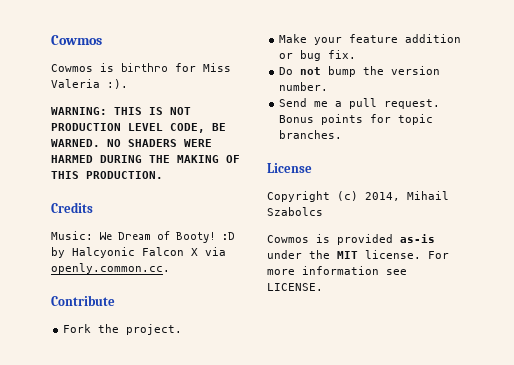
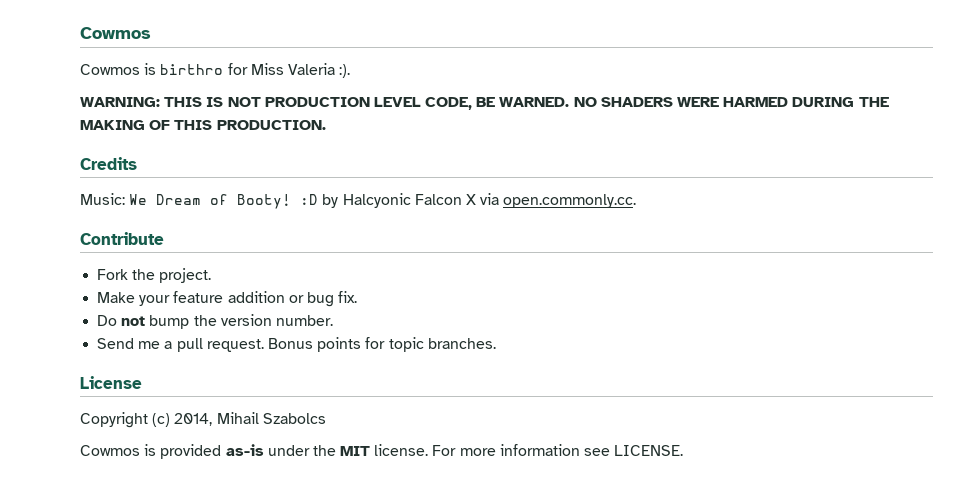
- Music: We Dream of Booty! :D by Halcyonic Falcon X via openly.common.cc.
+ Music: We Dream of Booty! :D by Halcyonic Falcon X via open.commonly.cc.

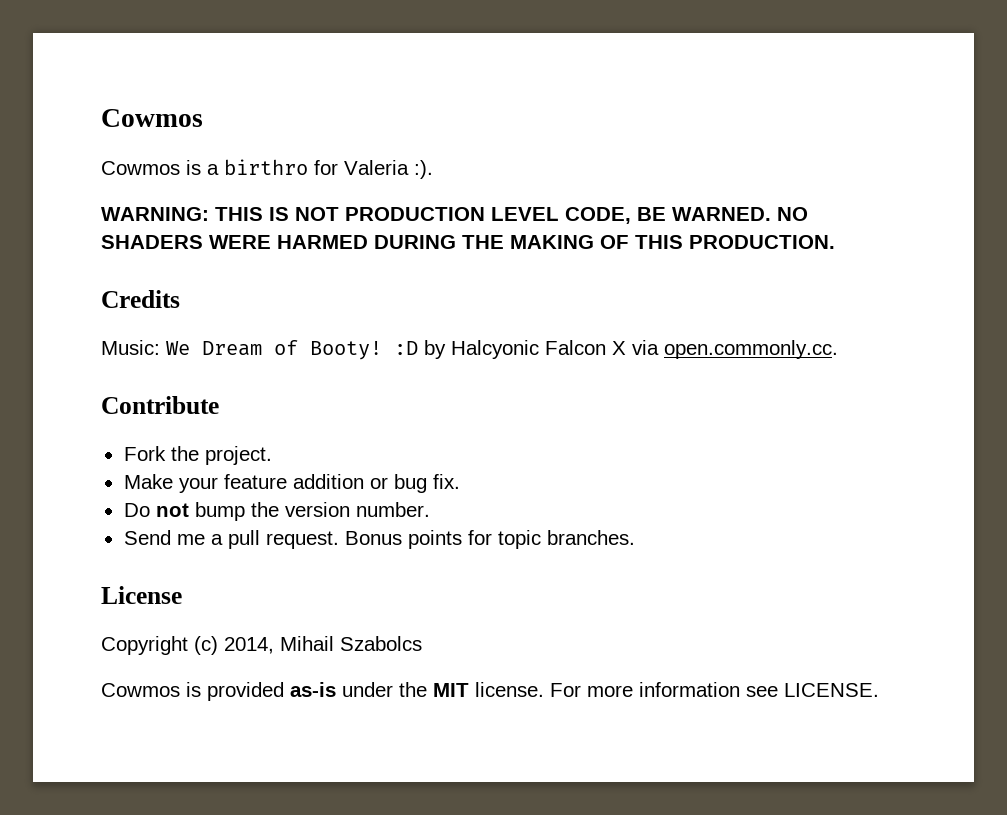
- Cowmos is birthro for Miss Valeria :).
+ Cowmos is a birthro for Valeria :).

